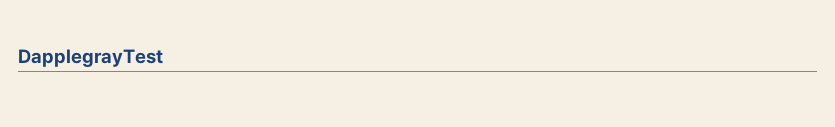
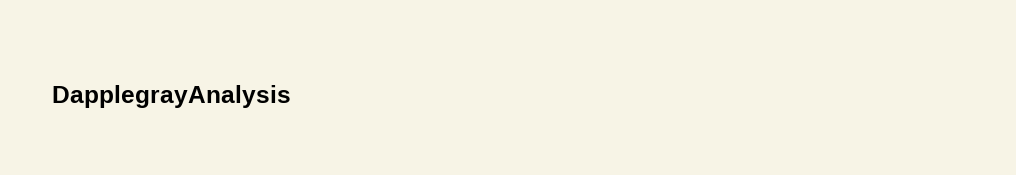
- DapplegrayTest
+ DapplegrayAnalysis

